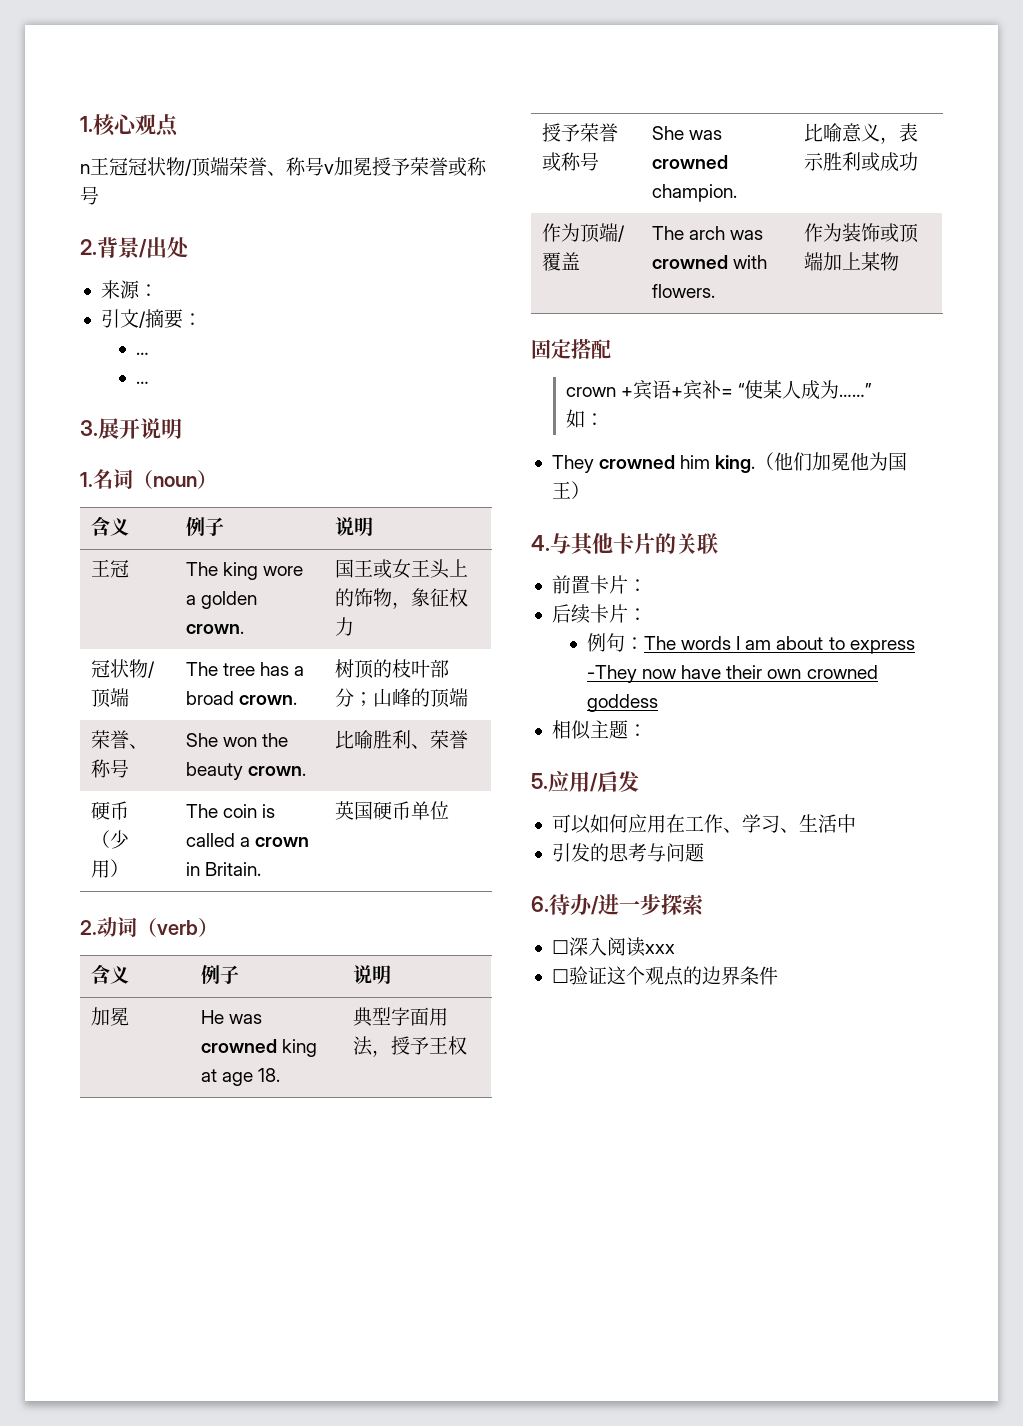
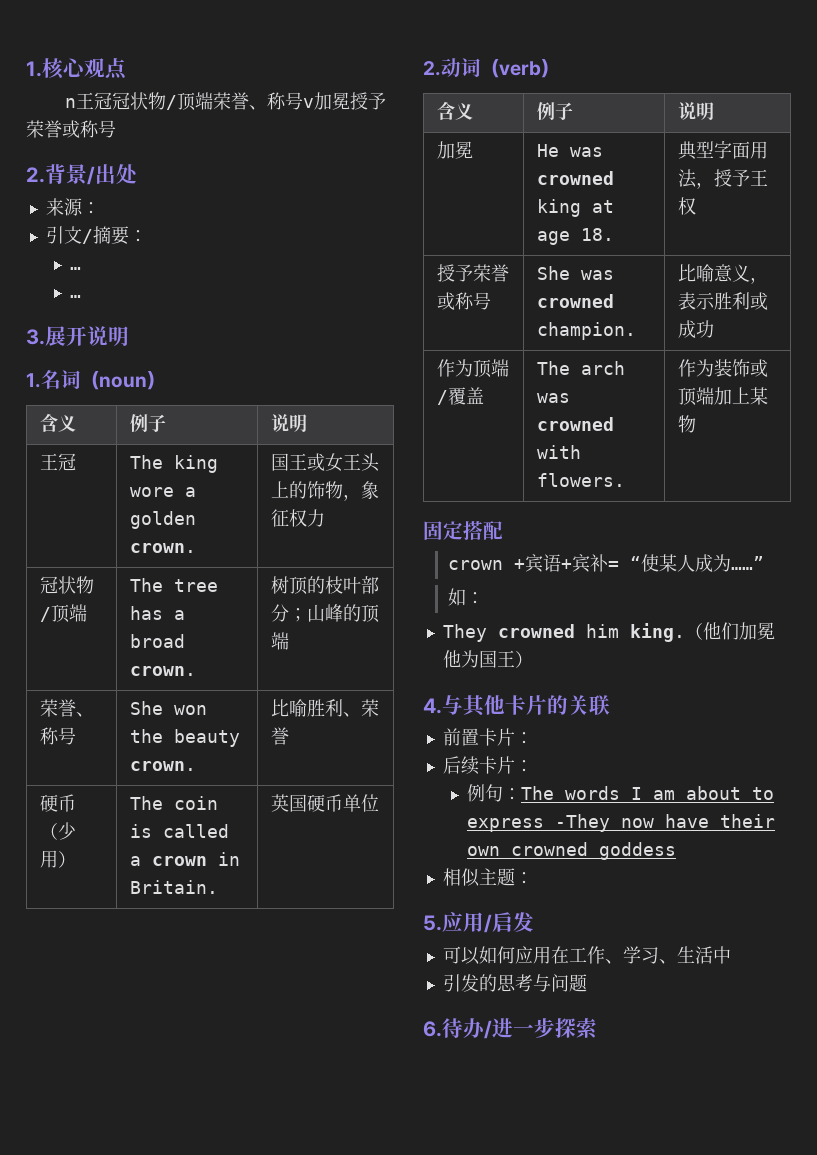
- ☐深入阅读xxx
- ☐验证这个观点的边界条件

